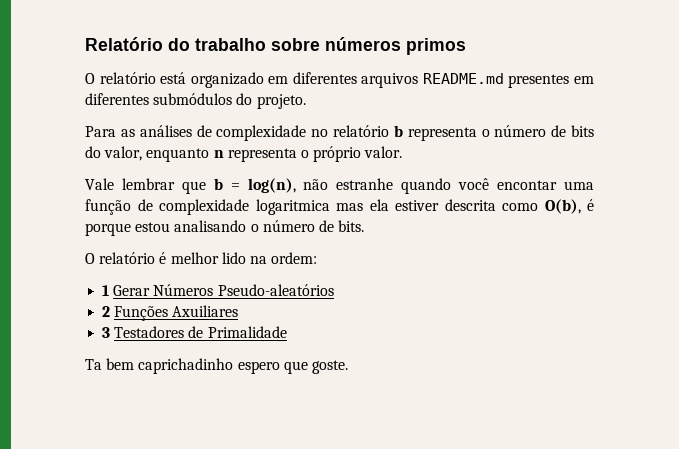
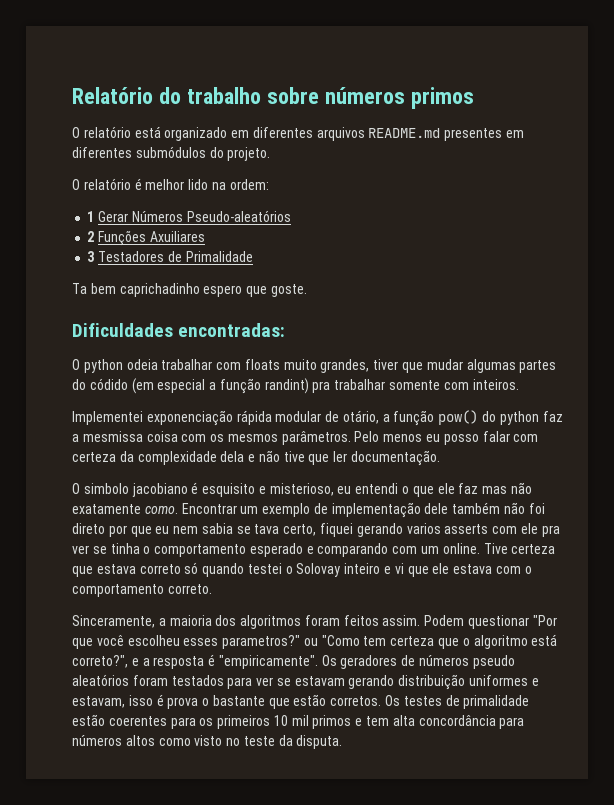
- Para as análises de complexidade no relatório b representa o número de bits do valor, enquanto n representa o próprio valor.
- Vale lembrar que b = log(n), não estranhe quando você encontar uma função de complexidade logaritmica mas ela estiver descrita como O(b), é porque estou analisando o número de bits.
+ Dificuldades encontradas:
+ O python odeia trabalhar com floats muito grandes, tiver que mudar algumas partes do códido (em especial a função randint) pra trabalhar somente com inteiros.
+ Implementei exponenciação rápida modular de otário, a função pow() do python faz a mesmissa coisa com os mesmos parâmetros. Pelo menos eu posso falar com certeza da complexidade dela e não tive que ler documentação.
+ O simbolo jacobiano é esquisito e misterioso, eu entendi o que ele faz mas não exatamente como. Encontrar um exemplo de implementação dele também não foi direto por que eu nem sabia se tava certo, fiquei gerando varios asserts com ele pra ver se tinha o comportamento esperado e comparando com um online. Tive certeza que estava correto só quando testei o Solovay inteiro e vi que ele estava com o comportamento correto.
+ Sinceramente, a maioria dos algoritmos foram feitos assim. Podem questionar "Por que você escolheu esses parametros?" ou "Como tem certeza que o algoritmo está correto?", e a resposta é "empiricamente". Os geradores de números pseudo aleatórios foram testados para ver se estavam gerando distribuição uniformes e estavam, isso é prova o bastante que estão corretos. Os testes de primalidade estão coerentes para os primeiros 10 mil primos e tem alta concordância para números altos como visto no teste da disputa.

